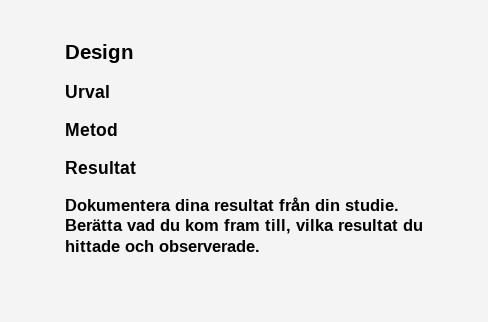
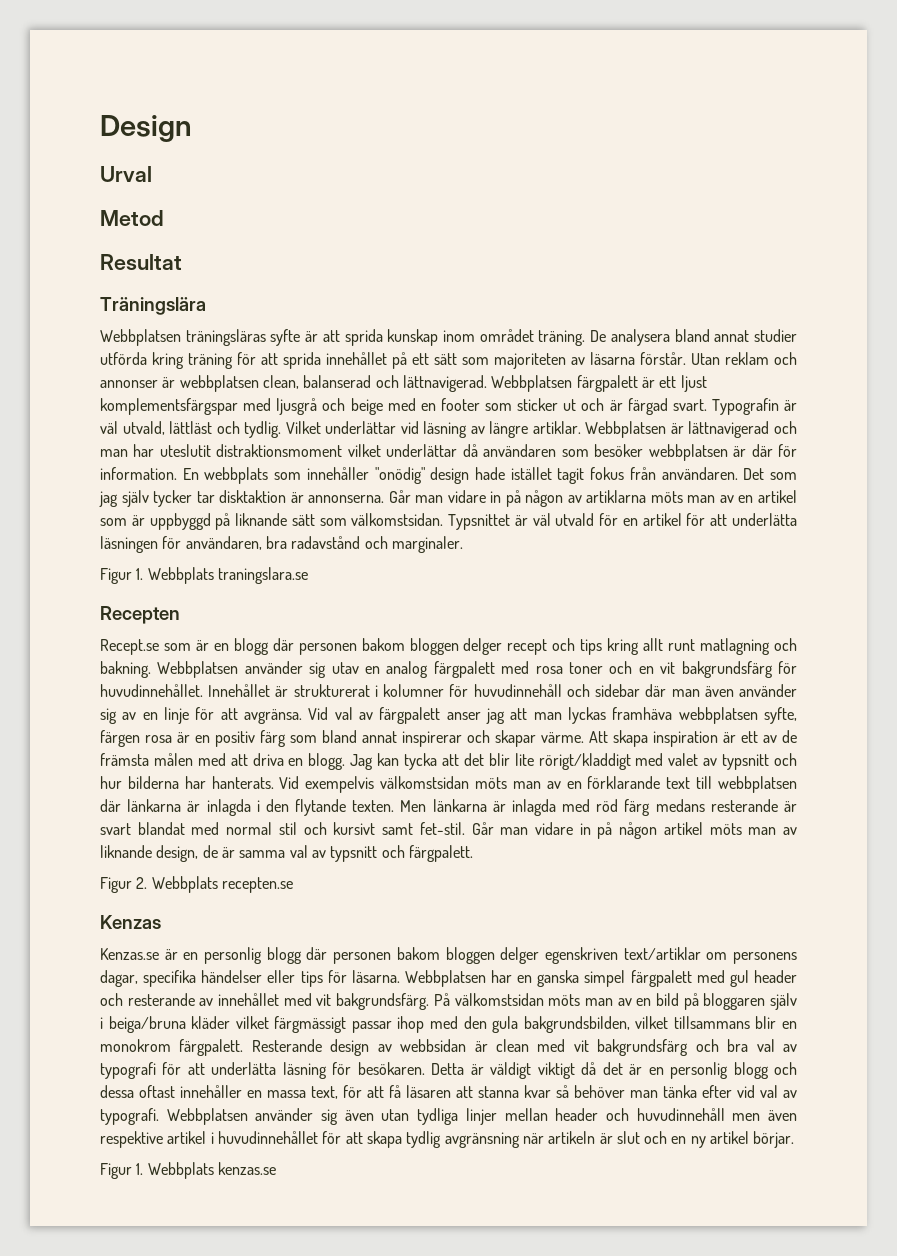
- Dokumentera dina resultat från din studie. Berätta vad du kom fram till, vilka resultat du hittade och observerade.
+ Träningslära
+ Webbplatsen träningsläras syfte är att sprida kunskap inom området träning. De analysera bland annat studier utförda kring träning för att sprida innehållet på ett sätt som majoriteten av läsarna förstår. Utan reklam och annonser är webbplatsen clean, balanserad och lättnavigerad. Webbplatsen färgpalett är ett ljust komplementsfärgspar med ljusgrå och beige med en footer som sticker ut och är färgad svart. Typografin är väl utvald, lättläst och tydlig. Vilket underlättar vid läsning av längre artiklar. Webbplatsen är lättnavigerad och man har uteslutit distraktionsmoment vilket underlättar då användaren som besöker webbplatsen är där för information. En webbplats som innehåller "onödig" design hade istället tagit fokus från användaren. Det som jag själv tycker tar disktaktion är annonserna. Går man vidare in på någon av artiklarna möts man av en artikel som är uppbyggd på liknande sätt som välkomstsidan. Typsnittet är väl utvald för en artikel för att underlätta läsningen för användaren, bra radavstånd och marginaler.
+ Figur 1. Webbplats traningslara.se
+ Recepten
+ Recept.se som är en blogg där personen bakom bloggen delger recept och tips kring allt runt matlagning och bakning. Webbplatsen använder sig utav en analog färgpalett med rosa toner och en vit bakgrundsfärg för huvudinnehållet. Innehållet är strukturerat i kolumner för huvudinnehåll och sidebar där man även använder sig av en linje för att avgränsa. Vid val av färgpalett anser jag att man lyckas framhäva webbplatsen syfte, färgen rosa är en positiv färg som bland annat inspirerar och skapar värme. Att skapa inspiration är ett av de främsta målen med att driva en blogg. Jag kan tycka att det blir lite rörigt/kladdigt med valet av typsnitt och hur bilderna har hanterats. Vid exempelvis välkomstsidan möts man av en förklarande text till webbplatsen där länkarna är inlagda i den flytande texten. Men länkarna är inlagda med röd färg medans resterande är svart blandat med normal stil och kursivt samt fet-stil. Går man vidare in på någon artikel möts man av liknande design, de är samma val av typsnitt och färgpalett.
+ Figur 2. Webbplats recepten.se
+ Kenzas
+ Kenzas.se är en personlig blogg där personen bakom bloggen delger egenskriven text/artiklar om personens dagar, specifika händelser eller tips för läsarna. Webbplatsen har en ganska simpel färgpalett med gul header och resterande av innehållet med vit bakgrundsfärg. På välkomstsidan möts man av en bild på bloggaren själv i beiga/bruna kläder vilket färgmässigt passar ihop med den gula bakgrundsbilden, vilket tillsammans blir en monokrom färgpalett. Resterande design av webbsidan är clean med vit bakgrundsfärg och bra val av typografi för att underlätta läsning för besökaren. Detta är väldigt viktigt då det är en personlig blogg och dessa oftast innehåller en massa text, för att få läsaren att stanna kvar så behöver man tänka efter vid val av typografi. Webbplatsen använder sig även utan tydliga linjer mellan header och huvudinnehåll men även respektive artikel i huvudinnehållet för att skapa tydlig avgränsning när artikeln är slut och en ny artikel börjar.
+ Figur 1. Webbplats kenzas.se

